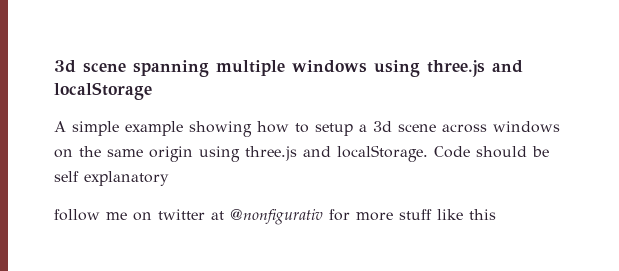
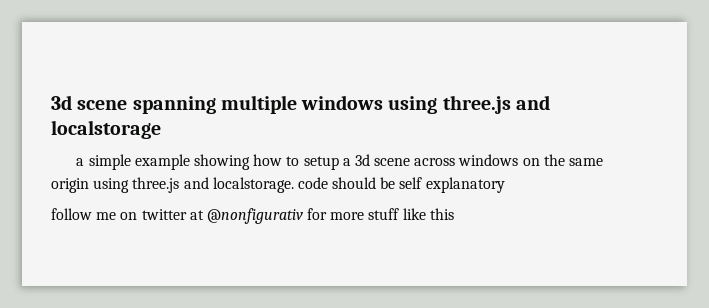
- 3d scene spanning multiple windows using three.js and localStorage
- A simple example showing how to setup a 3d scene across windows on the same origin using three.js and localStorage. Code should be self explanatory
+ 3d scene spanning multiple windows using three.js and localstorage
+ a simple example showing how to setup a 3d scene across windows on the same origin using three.js and localstorage. code should be self explanatory

